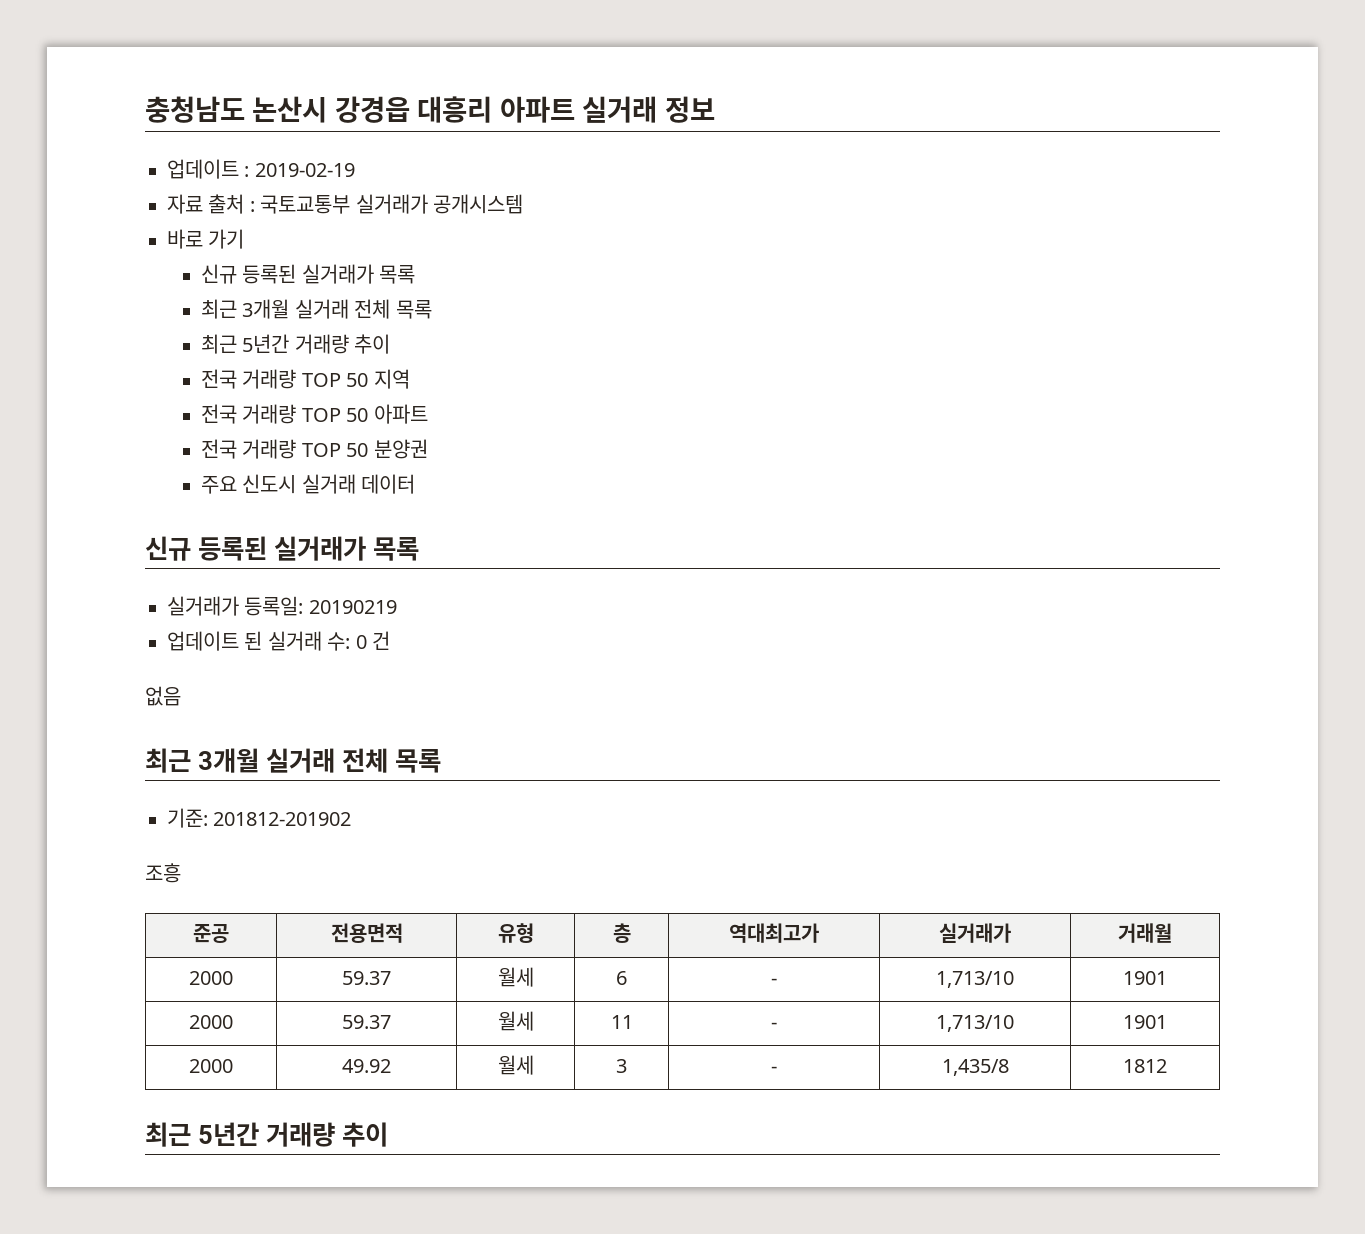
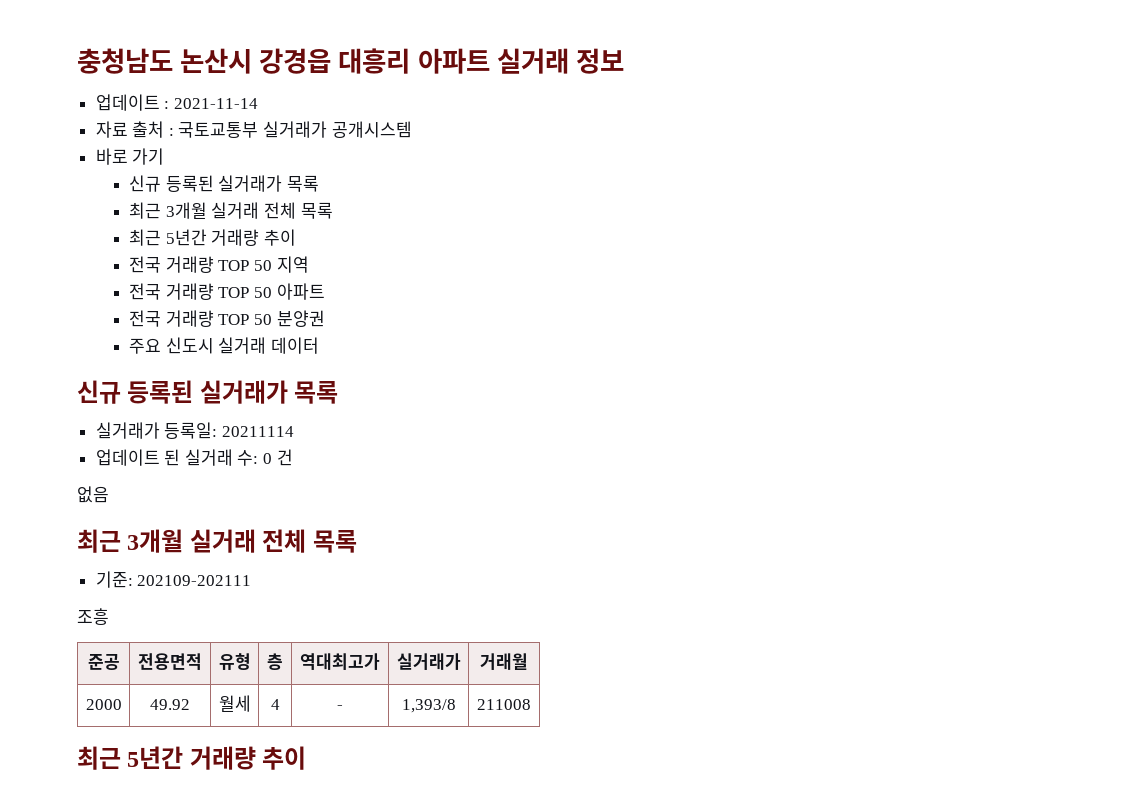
- 업데이트 : 2019-02-19
+ 업데이트 : 2021-11-14
- 실거래가 등록일: 20190219
+ 실거래가 등록일: 20211114
- 기준: 201812-201902
+ 기준: 202109-202111
- 2000 | 59.37 | 월세 | 6 | - | 1,713/10 | 1901
- 2000 | 59.37 | 월세 | 11 | - | 1,713/10 | 1901
- 2000 | 49.92 | 월세 | 3 | - | 1,435/8 | 1812
+ 2000 | 49.92 | 월세 | 4 | - | 1,393/8 | 211008

